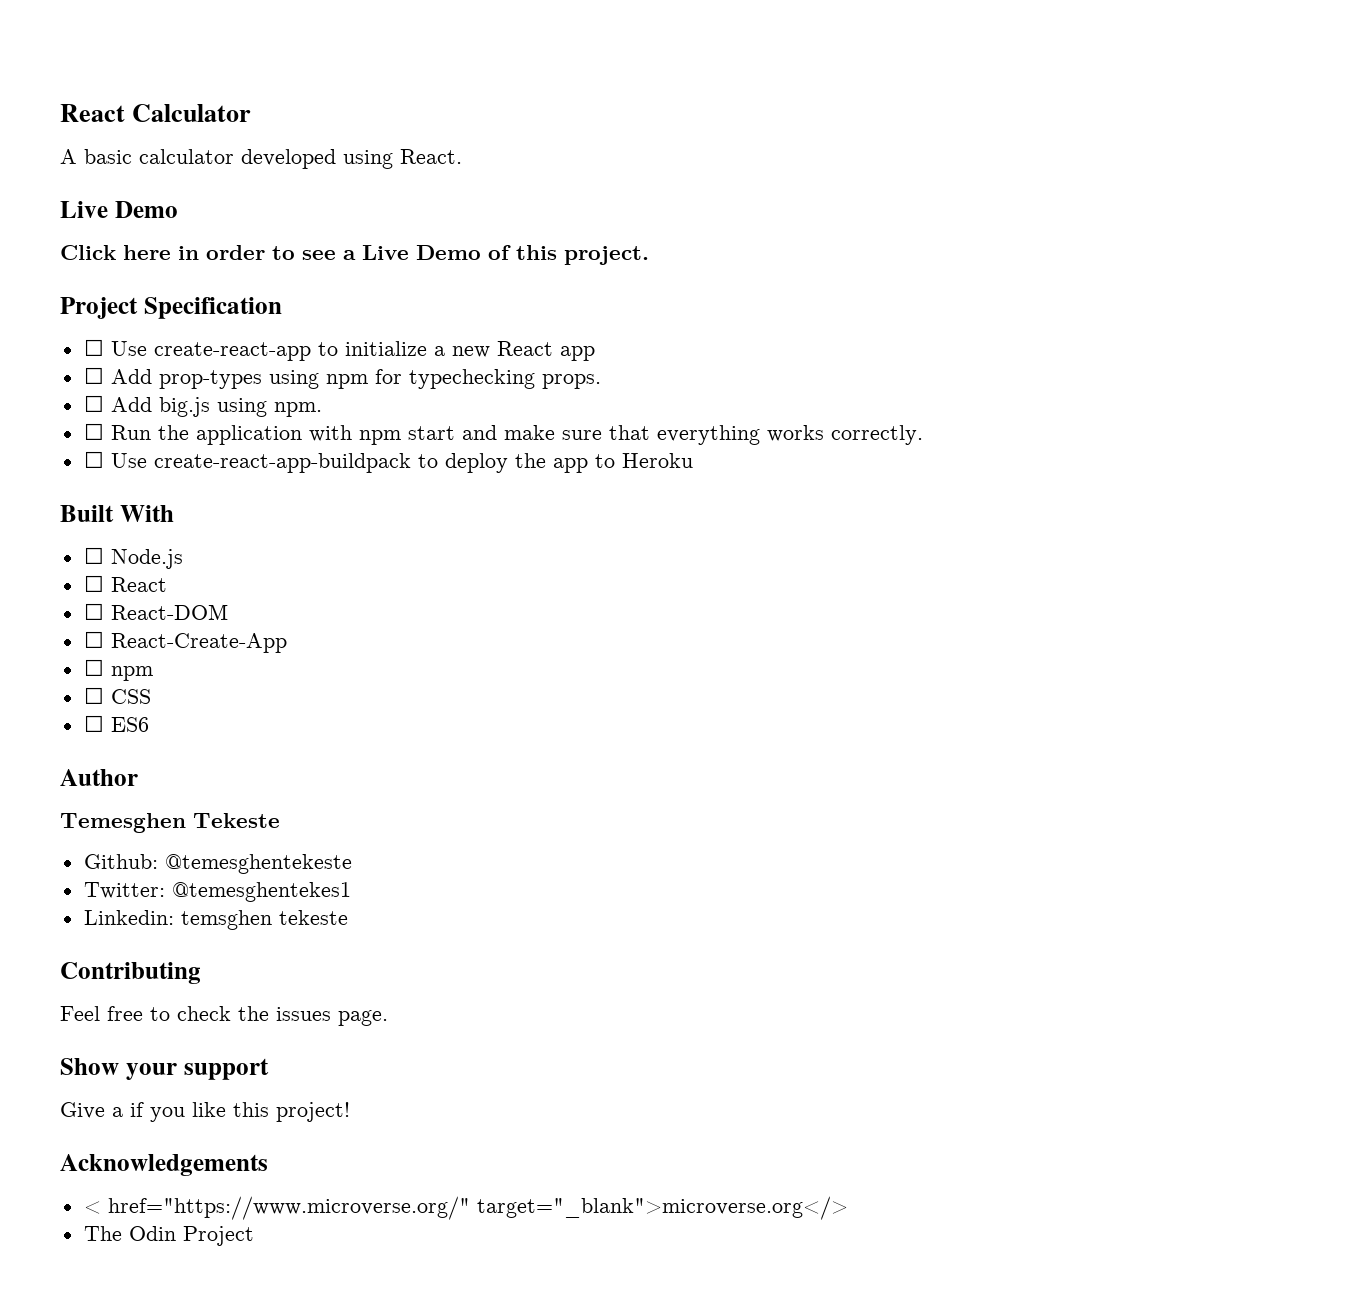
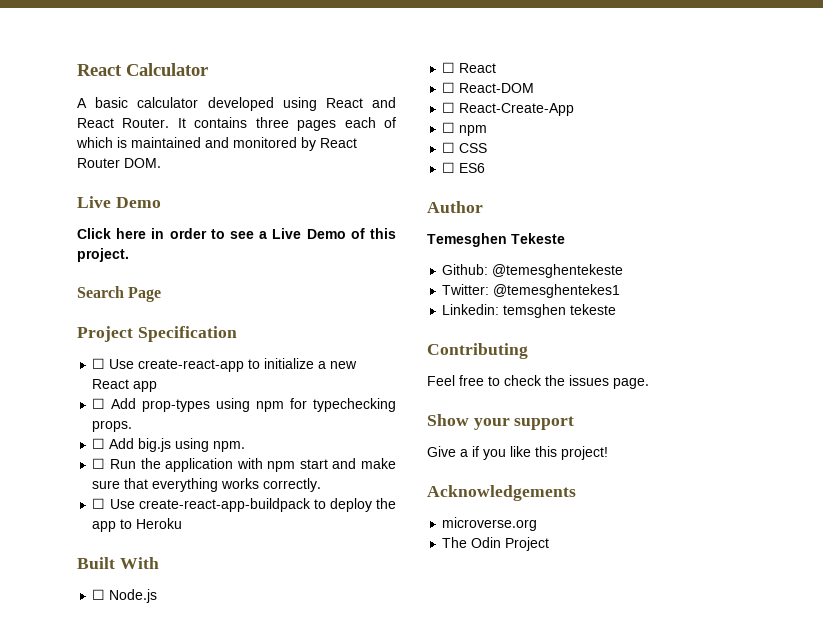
- A basic calculator developed using React.
+ A basic calculator developed using React and React Router. It contains three pages each of which is maintained and monitored by React Router DOM.
+ Search Page
- < href="https://www.microverse.org/" target="_blank">microverse.org</>
+ microverse.org

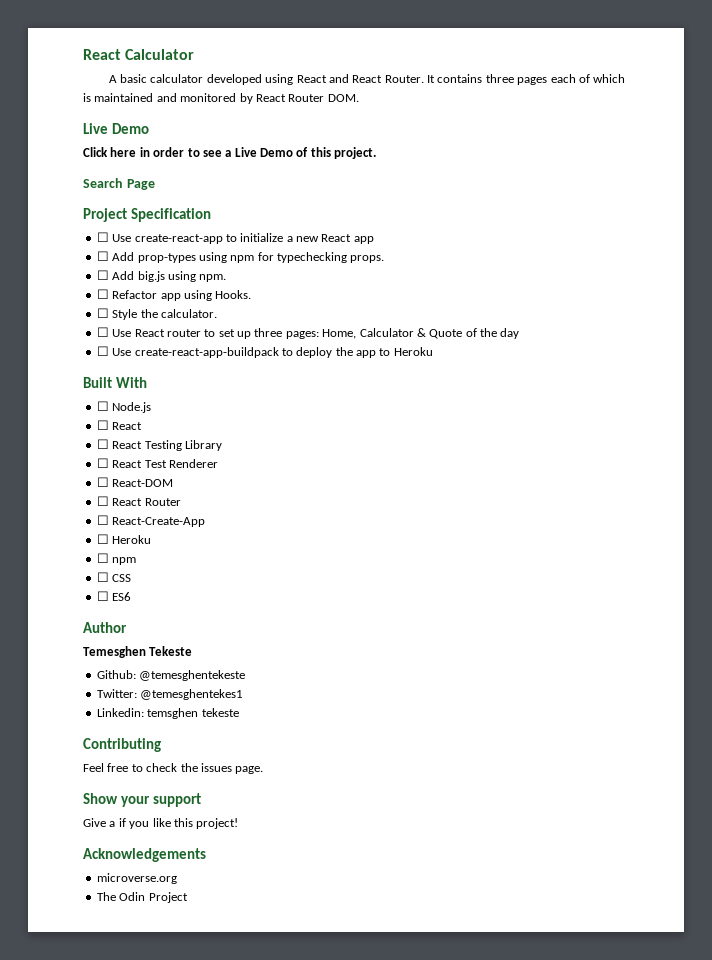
- ☐ Run the application with npm start and make sure that everything works correctly.
+ ☐ Refactor app using Hooks.
+ ☐ Style the calculator.
+ ☐ Use React router to set up three pages: Home, Calculator & Quote of the day
+ ☐ React Testing Library
+ ☐ React Test Renderer
+ ☐ React Router
+ ☐ Heroku

